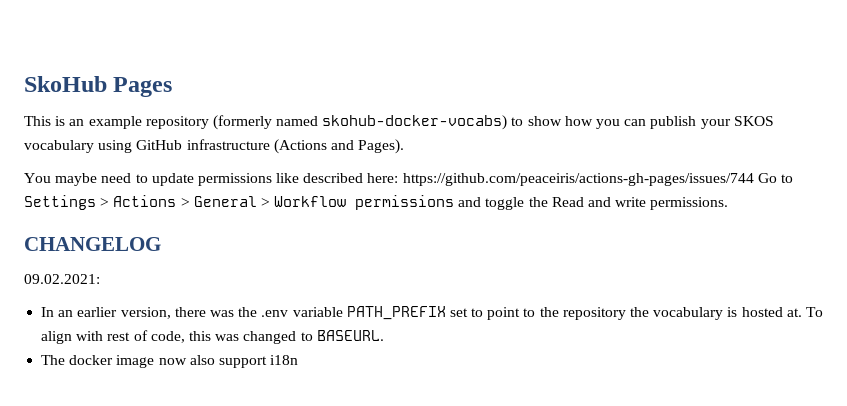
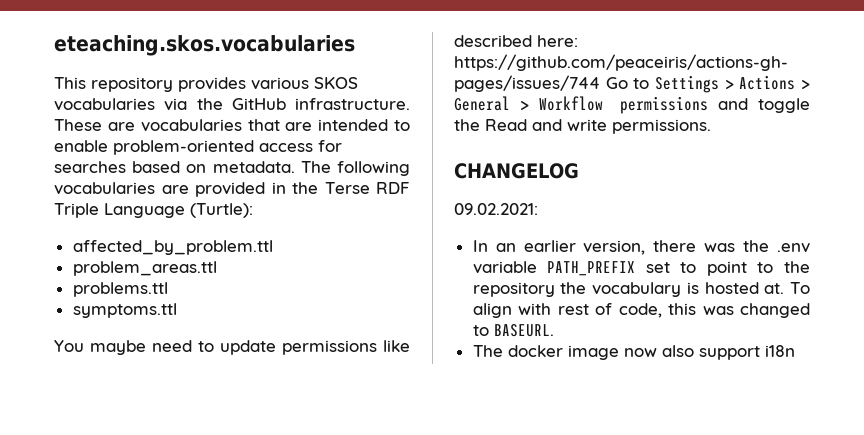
- SkoHub Pages
+ eteaching.skos.vocabularies
- This is an example repository (formerly named skohub-docker-vocabs) to show how you can publish your SKOS vocabulary using GitHub infrastructure (Actions and Pages).
+ This repository provides various SKOS vocabularies via the GitHub infrastructure. These are vocabularies that are intended to enable problem-oriented access for searches based on metadata. The following vocabularies are provided in the Terse RDF Triple Language (Turtle):
+ affected_by_problem.ttl
+ problem_areas.ttl
+ problems.ttl
+ symptoms.ttl

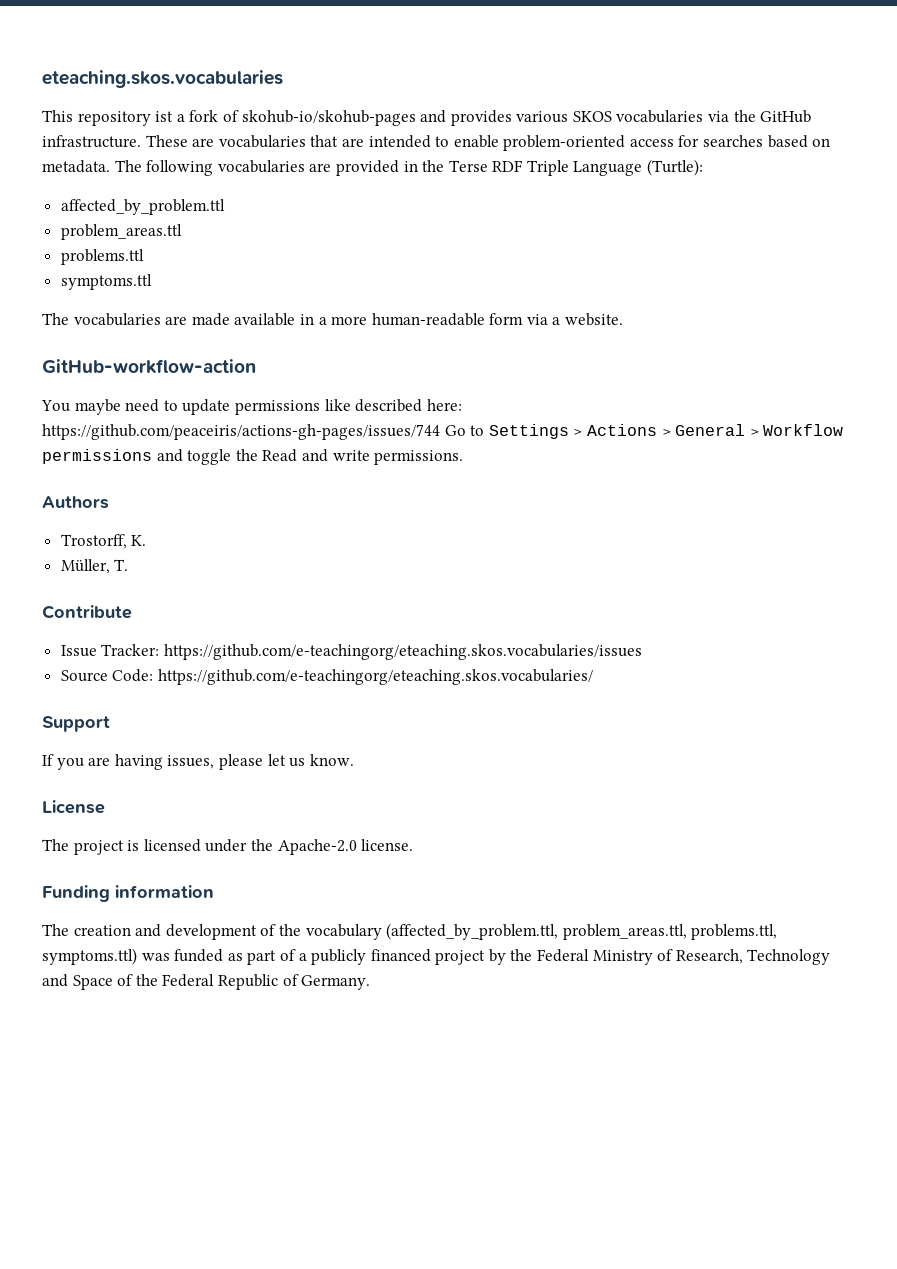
- This repository provides various SKOS vocabularies via the GitHub infrastructure.
+ This repository ist a fork of skohub-io/skohub-pages and provides various SKOS vocabularies via the GitHub infrastructure.
+ The vocabularies are made available in a more human-readable form via a website.
+ GitHub-workflow-action
- CHANGELOG
- 09.02.2021:
- In an earlier version, there was the .env variable PATH_PREFIX set to point to the repository the vocabulary is hosted at. To align with rest of code, this was changed to BASEURL.
- The docker image now also support i18n
+ Authors
+ Trostorff, K.
+ Müller, T.
+ Contribute
+ Issue Tracker: https://github.com/e-teachingorg/eteaching.skos.vocabularies/issues
+ Source Code: https://github.com/e-teachingorg/eteaching.skos.vocabularies/
+ Support
+ If you are having issues, please let us know.
+ License
+ The project is licensed under the Apache-2.0 license.
+ Funding information
+ The creation and development of the vocabulary (affected_by_problem.ttl, problem_areas.ttl, problems.ttl, symptoms.ttl) was funded as part of a publicly financed project by the Federal Ministry of Research, Technology and Space of the Federal Republic of Germany.

